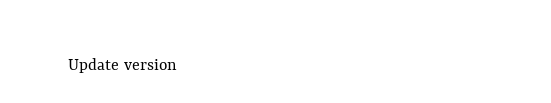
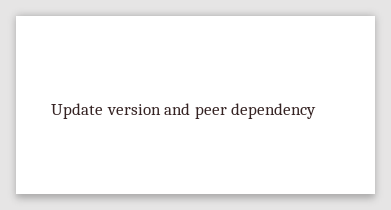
- Update version
+ Update version and peer dependency

